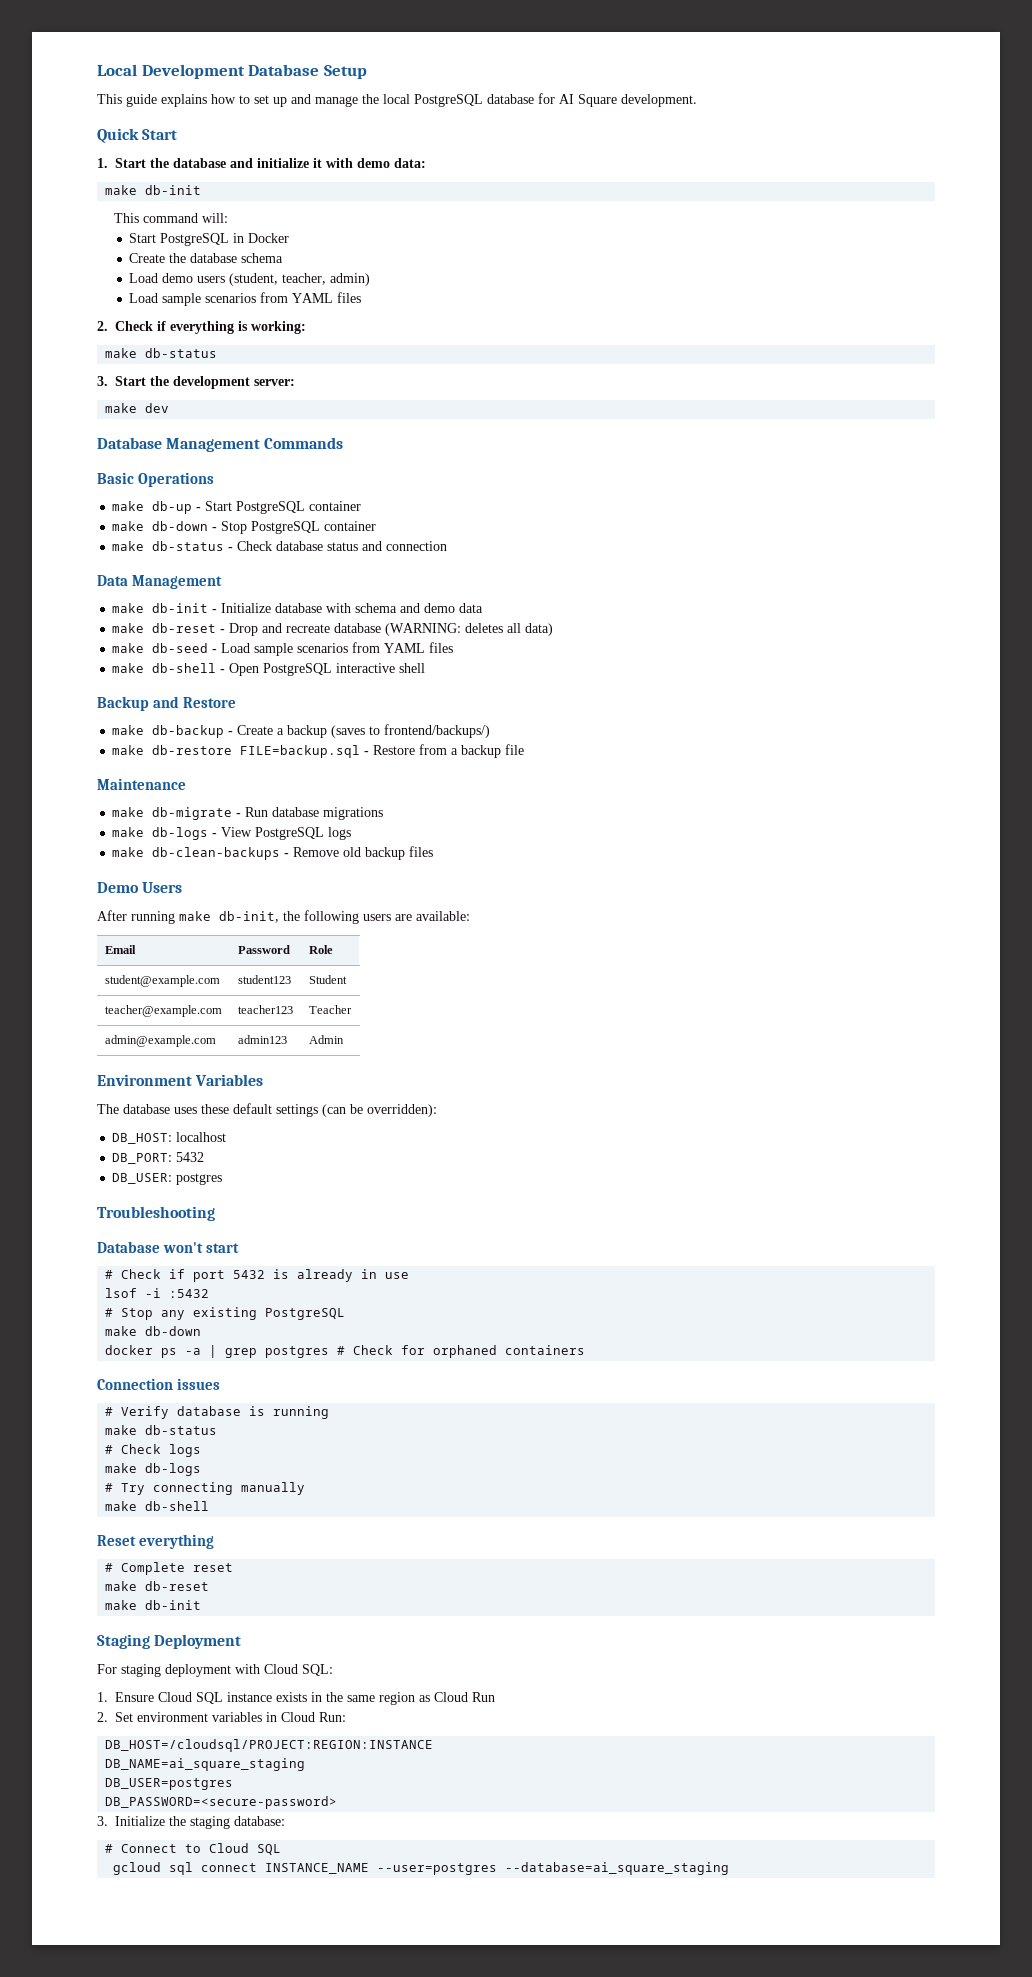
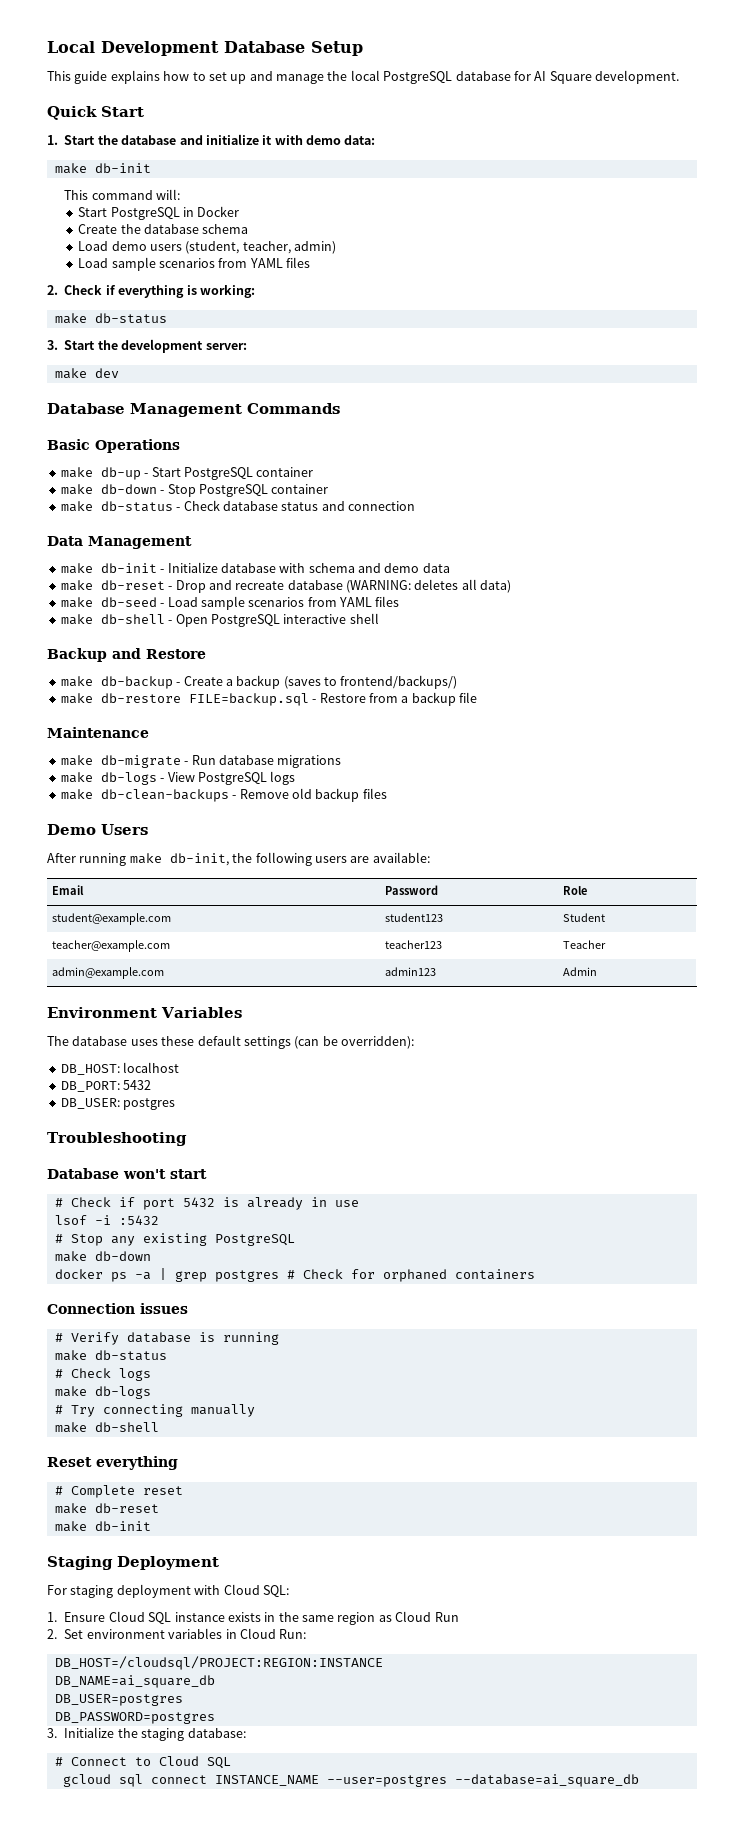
- DB_NAME=ai_square_staging
+ DB_NAME=ai_square_db
- DB_PASSWORD=<secure-password>
+ DB_PASSWORD=postgres
- gcloud sql connect INSTANCE_NAME --user=postgres --database=ai_square_staging
+ gcloud sql connect INSTANCE_NAME --user=postgres --database=ai_square_db

